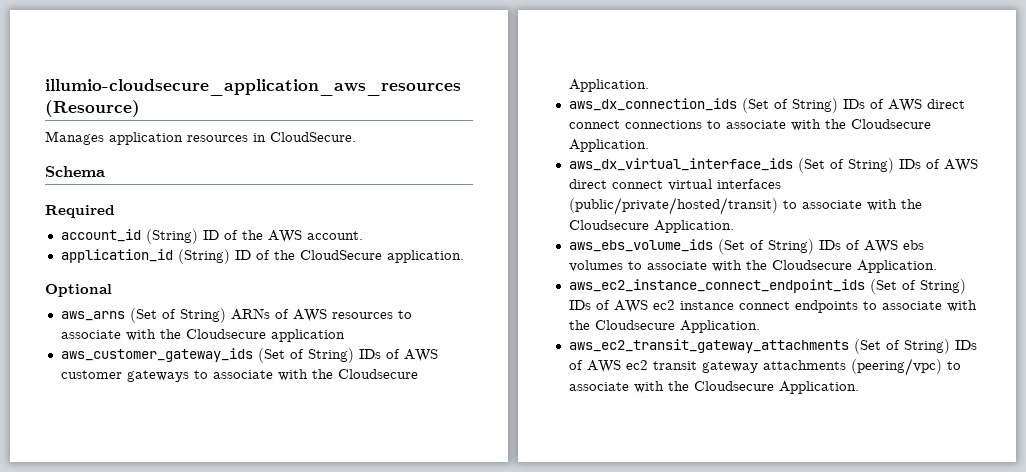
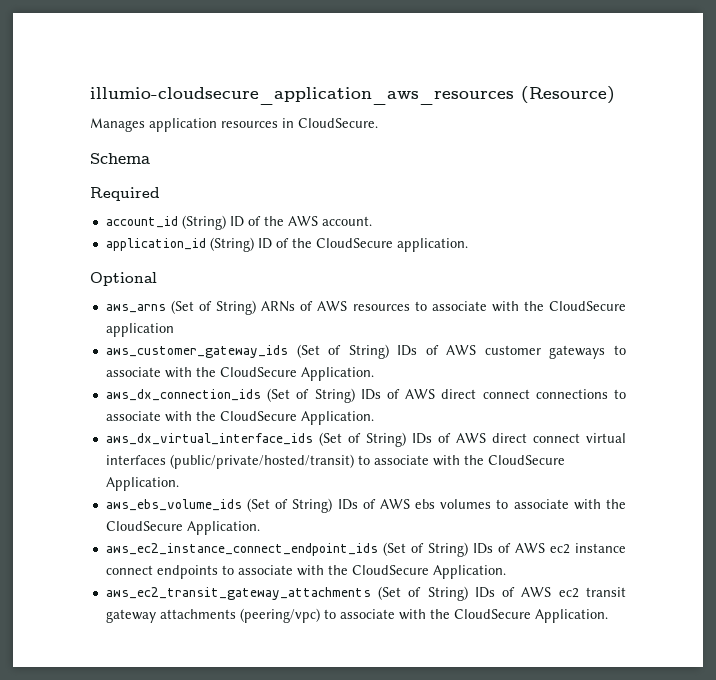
- aws_arns (Set of String) ARNs of AWS resources to associate with the Cloudsecure application
+ aws_arns (Set of String) ARNs of AWS resources to associate with the CloudSecure application
- aws_customer_gateway_ids (Set of String) IDs of AWS customer gateways to associate with the Cloudsecure Application.
+ aws_customer_gateway_ids (Set of String) IDs of AWS customer gateways to associate with the CloudSecure Application.
- aws_dx_connection_ids (Set of String) IDs of AWS direct connect connections to associate with the Cloudsecure Application.
+ aws_dx_connection_ids (Set of String) IDs of AWS direct connect connections to associate with the CloudSecure Application.
- aws_dx_virtual_interface_ids (Set of String) IDs of AWS direct connect virtual interfaces (public/private/hosted/transit) to associate with the Cloudsecure Application.
+ aws_dx_virtual_interface_ids (Set of String) IDs of AWS direct connect virtual interfaces (public/private/hosted/transit) to associate with the CloudSecure Application.
- aws_ebs_volume_ids (Set of String) IDs of AWS ebs volumes to associate with the Cloudsecure Application.
+ aws_ebs_volume_ids (Set of String) IDs of AWS ebs volumes to associate with the CloudSecure Application.
- aws_ec2_instance_connect_endpoint_ids (Set of String) IDs of AWS ec2 instance connect endpoints to associate with the Cloudsecure Application.
+ aws_ec2_instance_connect_endpoint_ids (Set of String) IDs of AWS ec2 instance connect endpoints to associate with the CloudSecure Application.
- aws_ec2_transit_gateway_attachments (Set of String) IDs of AWS ec2 transit gateway attachments (peering/vpc) to associate with the Cloudsecure Application.
+ aws_ec2_transit_gateway_attachments (Set of String) IDs of AWS ec2 transit gateway attachments (peering/vpc) to associate with the CloudSecure Application.

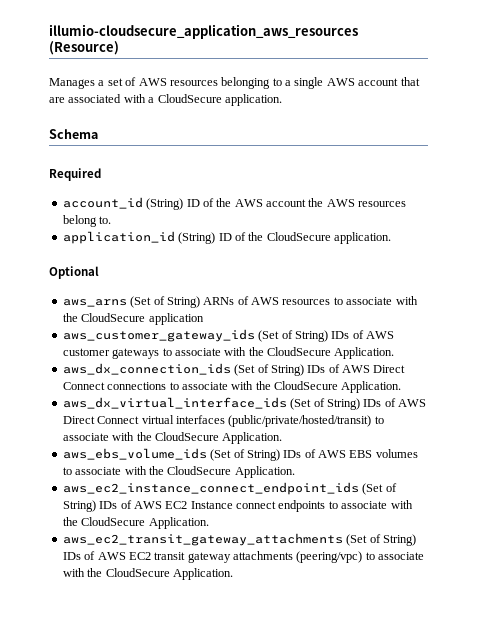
- Manages application resources in CloudSecure.
+ Manages a set of AWS resources belonging to a single AWS account that are associated with a CloudSecure application.
- account_id (String) ID of the AWS account.
+ account_id (String) ID of the AWS account the AWS resources belong to.
- aws_dx_connection_ids (Set of String) IDs of AWS direct connect connections to associate with the CloudSecure Application.
+ aws_dx_connection_ids (Set of String) IDs of AWS Direct Connect connections to associate with the CloudSecure Application.
- aws_dx_virtual_interface_ids (Set of String) IDs of AWS direct connect virtual interfaces (public/private/hosted/transit) to associate with the CloudSecure Application.
+ aws_dx_virtual_interface_ids (Set of String) IDs of AWS Direct Connect virtual interfaces (public/private/hosted/transit) to associate with the CloudSecure Application.
- aws_ebs_volume_ids (Set of String) IDs of AWS ebs volumes to associate with the CloudSecure Application.
+ aws_ebs_volume_ids (Set of String) IDs of AWS EBS volumes to associate with the CloudSecure Application.
- aws_ec2_instance_connect_endpoint_ids (Set of String) IDs of AWS ec2 instance connect endpoints to associate with the CloudSecure Application.
+ aws_ec2_instance_connect_endpoint_ids (Set of String) IDs of AWS EC2 Instance connect endpoints to associate with the CloudSecure Application.
- aws_ec2_transit_gateway_attachments (Set of String) IDs of AWS ec2 transit gateway attachments (peering/vpc) to associate with the CloudSecure Application.
+ aws_ec2_transit_gateway_attachments (Set of String) IDs of AWS EC2 transit gateway attachments (peering/vpc) to associate with the CloudSecure Application.

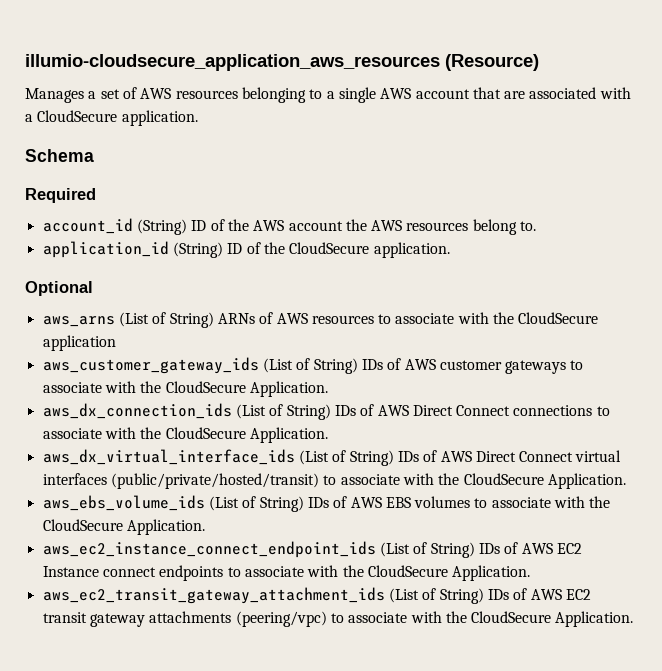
- aws_arns (Set of String) ARNs of AWS resources to associate with the CloudSecure application
+ aws_arns (List of String) ARNs of AWS resources to associate with the CloudSecure application
- aws_customer_gateway_ids (Set of String) IDs of AWS customer gateways to associate with the CloudSecure Application.
+ aws_customer_gateway_ids (List of String) IDs of AWS customer gateways to associate with the CloudSecure Application.
- aws_dx_connection_ids (Set of String) IDs of AWS Direct Connect connections to associate with the CloudSecure Application.
+ aws_dx_connection_ids (List of String) IDs of AWS Direct Connect connections to associate with the CloudSecure Application.
- aws_dx_virtual_interface_ids (Set of String) IDs of AWS Direct Connect virtual interfaces (public/private/hosted/transit) to associate with the CloudSecure Application.
+ aws_dx_virtual_interface_ids (List of String) IDs of AWS Direct Connect virtual interfaces (public/private/hosted/transit) to associate with the CloudSecure Application.
- aws_ebs_volume_ids (Set of String) IDs of AWS EBS volumes to associate with the CloudSecure Application.
+ aws_ebs_volume_ids (List of String) IDs of AWS EBS volumes to associate with the CloudSecure Application.
- aws_ec2_instance_connect_endpoint_ids (Set of String) IDs of AWS EC2 Instance connect endpoints to associate with the CloudSecure Application.
+ aws_ec2_instance_connect_endpoint_ids (List of String) IDs of AWS EC2 Instance connect endpoints to associate with the CloudSecure Application.
- aws_ec2_transit_gateway_attachments (Set of String) IDs of AWS EC2 transit gateway attachments (peering/vpc) to associate with the CloudSecure Application.
+ aws_ec2_transit_gateway_attachment_ids (List of String) IDs of AWS EC2 transit gateway attachments (peering/vpc) to associate with the CloudSecure Application.

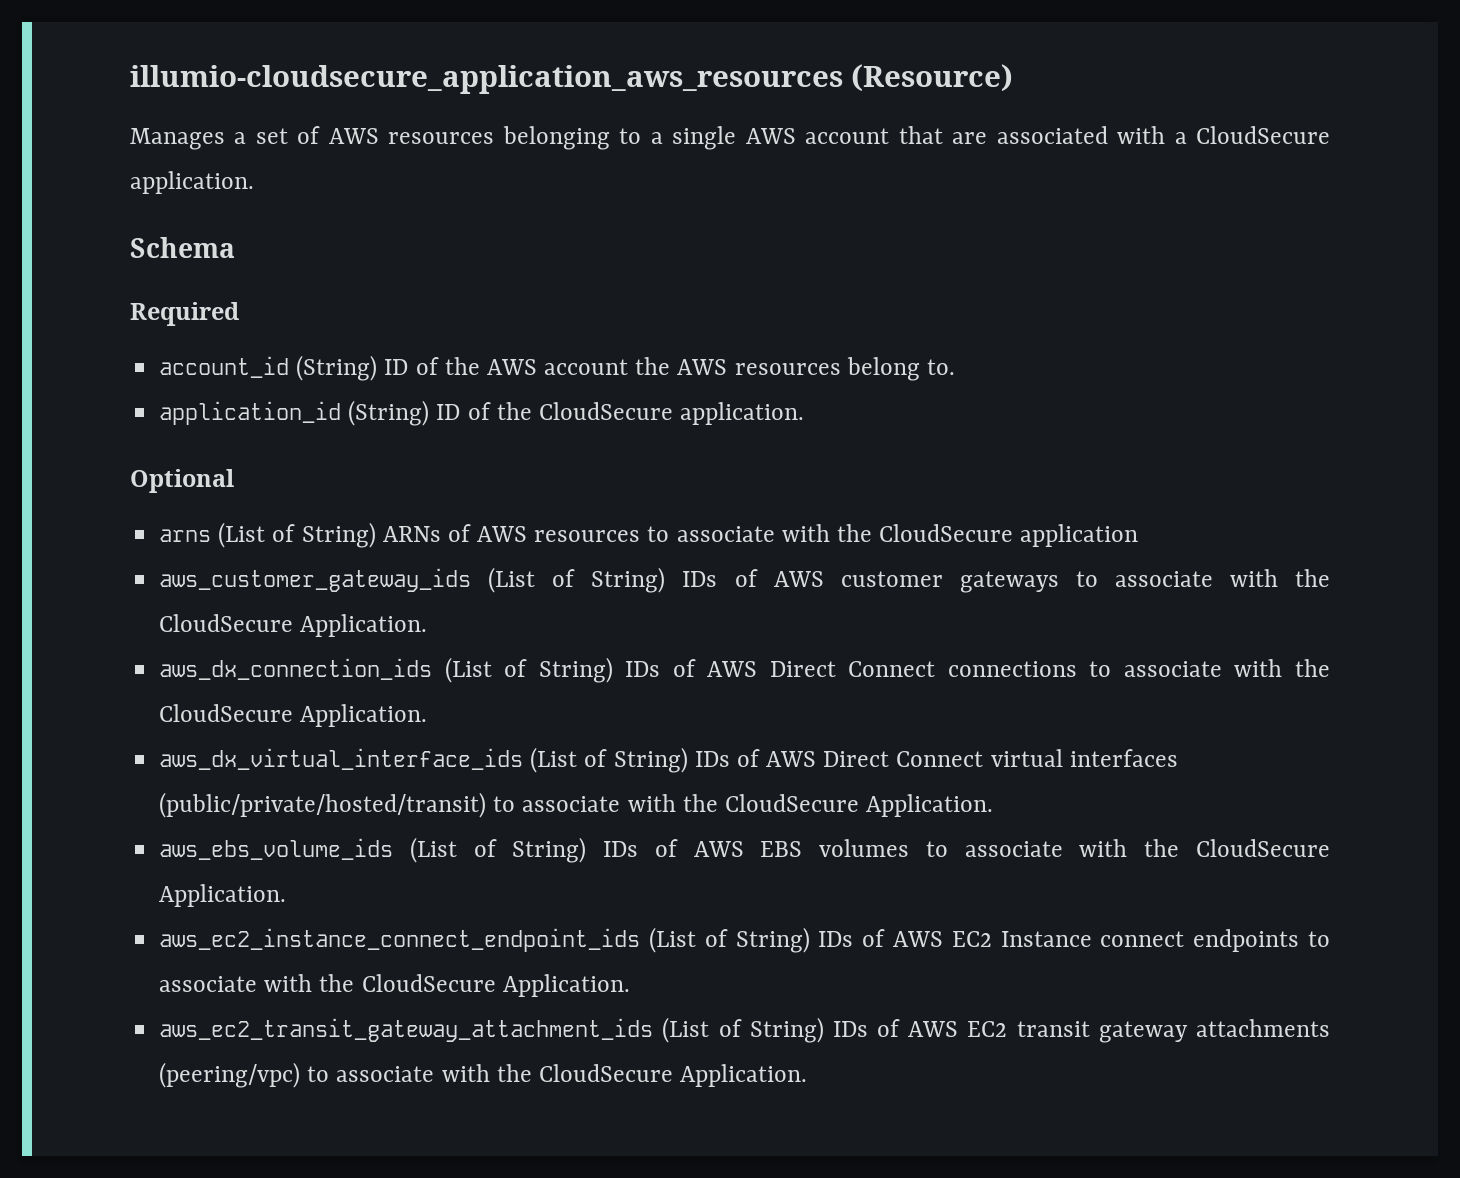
- aws_arns (List of String) ARNs of AWS resources to associate with the CloudSecure application
+ arns (List of String) ARNs of AWS resources to associate with the CloudSecure application

